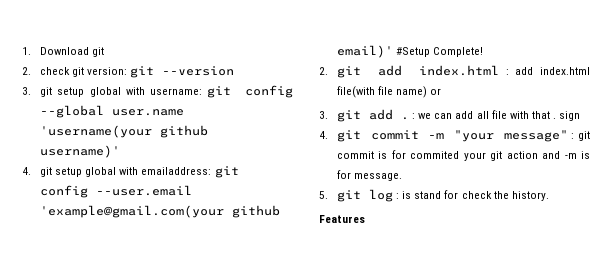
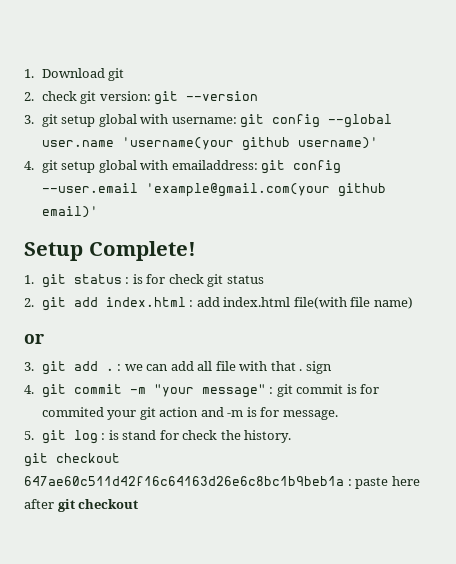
- 4. git setup global with emailaddress: git config --user.email 'example@gmail.com(your github email)' #Setup Complete!
+ 4. git setup global with emailaddress: git config --user.email 'example@gmail.com(your github email)'
+ Setup Complete!
+ 1. git status : is for check git status
- 2. git add index.html : add index.html file(with file name) or
+ 2. git add index.html : add index.html file(with file name)
+ or
- Features
+ git checkout 647ae60c511d42f16c64163d26e6c8bc1b9beb1a : paste here after git checkout

